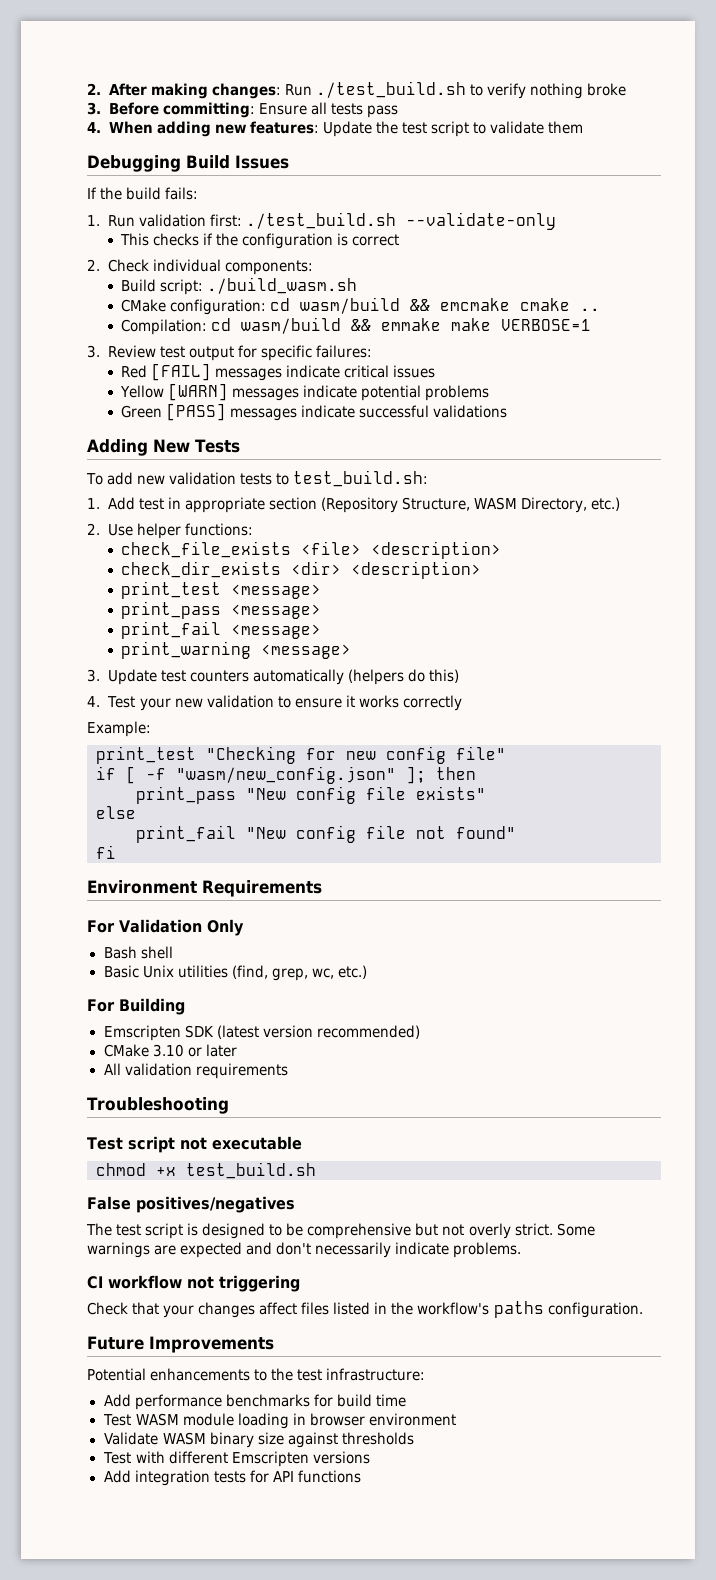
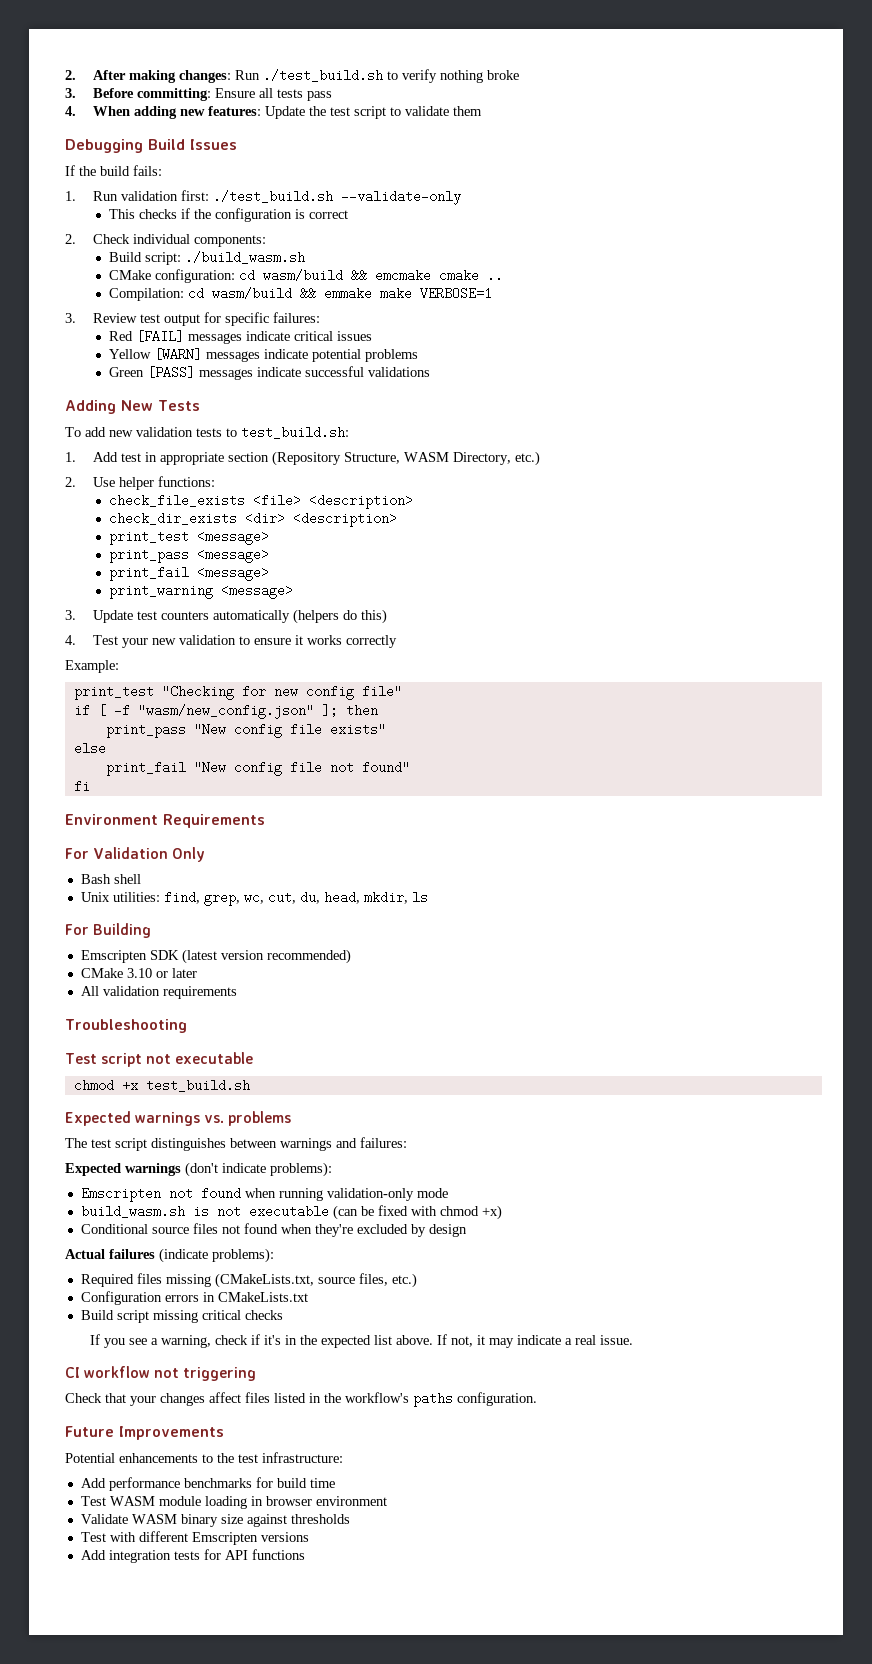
- Basic Unix utilities (find, grep, wc, etc.)
+ Unix utilities: find, grep, wc, cut, du, head, mkdir, ls
- False positives/negatives
+ Expected warnings vs. problems
- The test script is designed to be comprehensive but not overly strict. Some warnings are expected and don't necessarily indicate problems.
+ The test script distinguishes between warnings and failures:
+ Expected warnings (don't indicate problems):
+ Emscripten not found when running validation-only mode
+ build_wasm.sh is not executable (can be fixed with chmod +x)
+ Conditional source files not found when they're excluded by design
+ Actual failures (indicate problems):
+ Required files missing (CMakeLists.txt, source files, etc.)
+ Configuration errors in CMakeLists.txt
+ Build script missing critical checks
+ If you see a warning, check if it's in the expected list above. If not, it may indicate a real issue.

